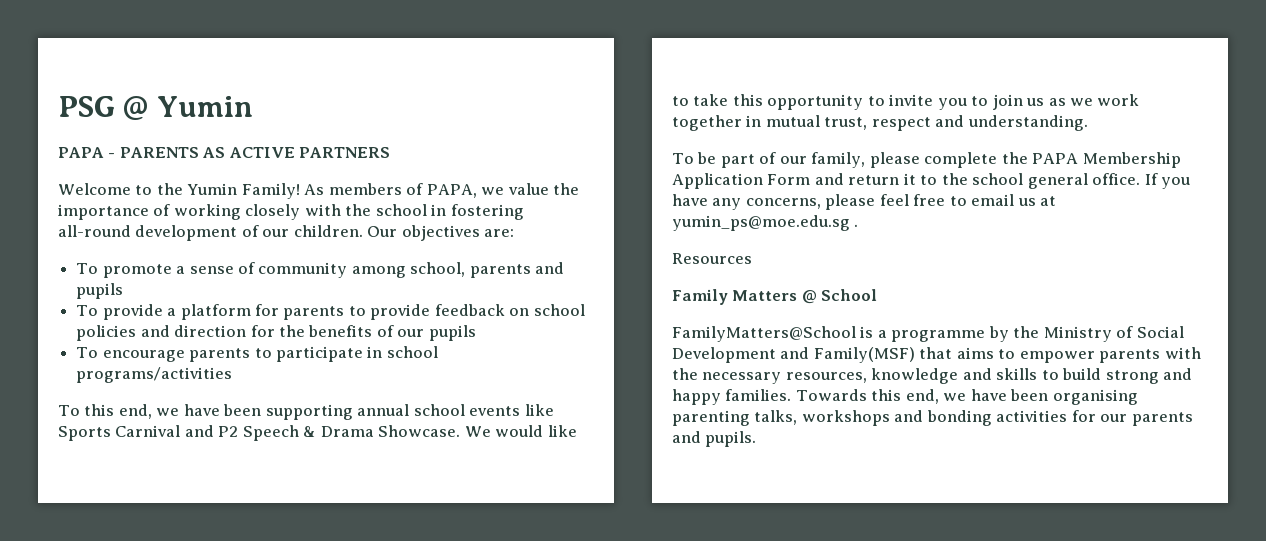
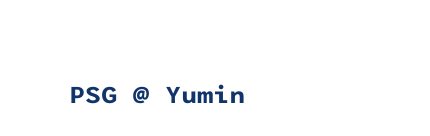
- PAPA - PARENTS AS ACTIVE PARTNERS
- Welcome to the Yumin Family! As members of PAPA, we value the importance of working closely with the school in fostering all-round development of our children. Our objectives are:
- To promote a sense of community among school, parents and pupils
- To provide a platform for parents to provide feedback on school policies and direction for the benefits of our pupils
- To encourage parents to participate in school programs/activities
- To this end, we have been supporting annual school events like Sports Carnival and P2 Speech & Drama Showcase. We would like to take this opportunity to invite you to join us as we work together in mutual trust, respect and understanding.
- To be part of our family, please complete the PAPA Membership Application Form and return it to the school general office. If you have any concerns, please feel free to email us at yumin_ps@moe.edu.sg .
- Resources
- Family Matters @ School
- FamilyMatters@School is a programme by the Ministry of Social Development and Family(MSF) that aims to empower parents with the necessary resources, knowledge and skills to build strong and happy families. Towards this end, we have been organising parenting talks, workshops and bonding activities for our parents and pupils.

